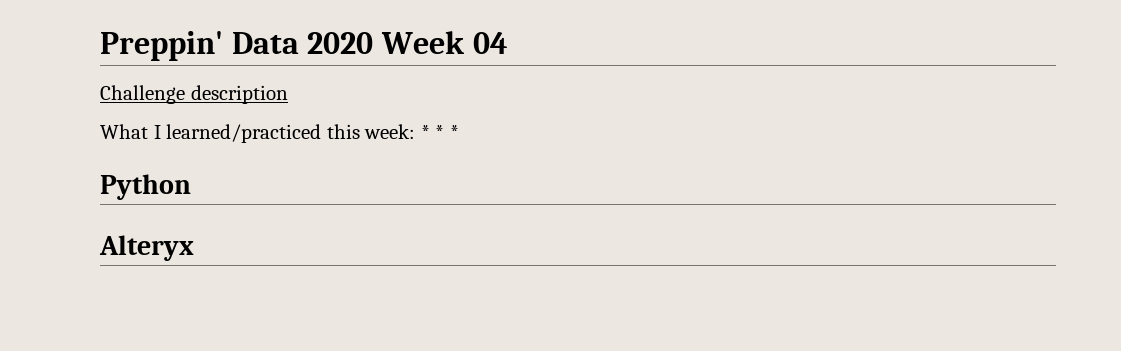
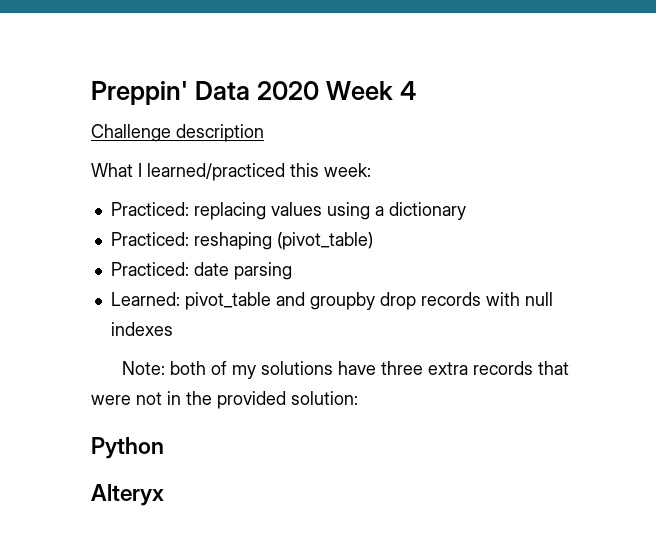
- Preppin' Data 2020 Week 04
+ Preppin' Data 2020 Week 4
- What I learned/practiced this week: * * *
+ What I learned/practiced this week:
+ Practiced: replacing values using a dictionary
+ Practiced: reshaping (pivot_table)
+ Practiced: date parsing
+ Learned: pivot_table and groupby drop records with null indexes
+ Note: both of my solutions have three extra records that were not in the provided solution:

